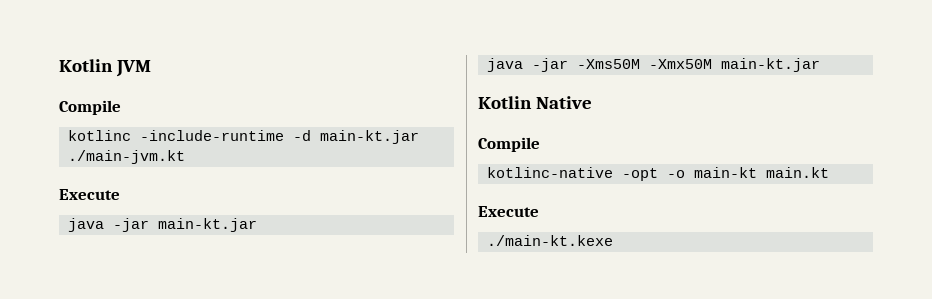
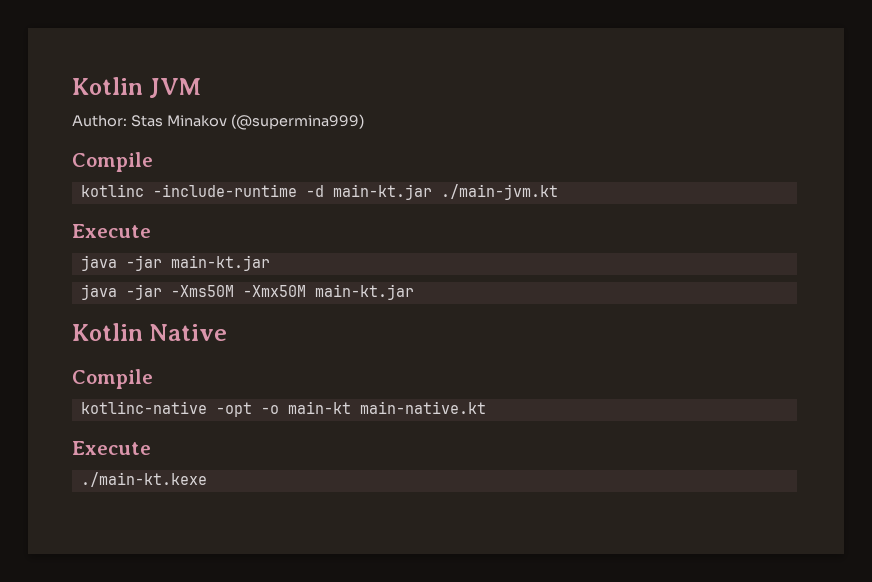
+ Author: Stas Minakov (@supermina999)
- kotlinc-native -opt -o main-kt main.kt
+ kotlinc-native -opt -o main-kt main-native.kt

